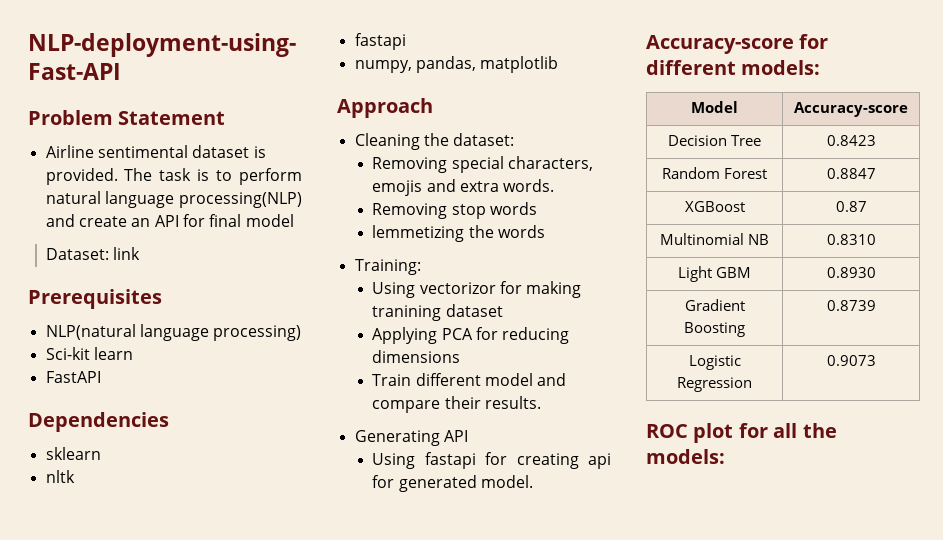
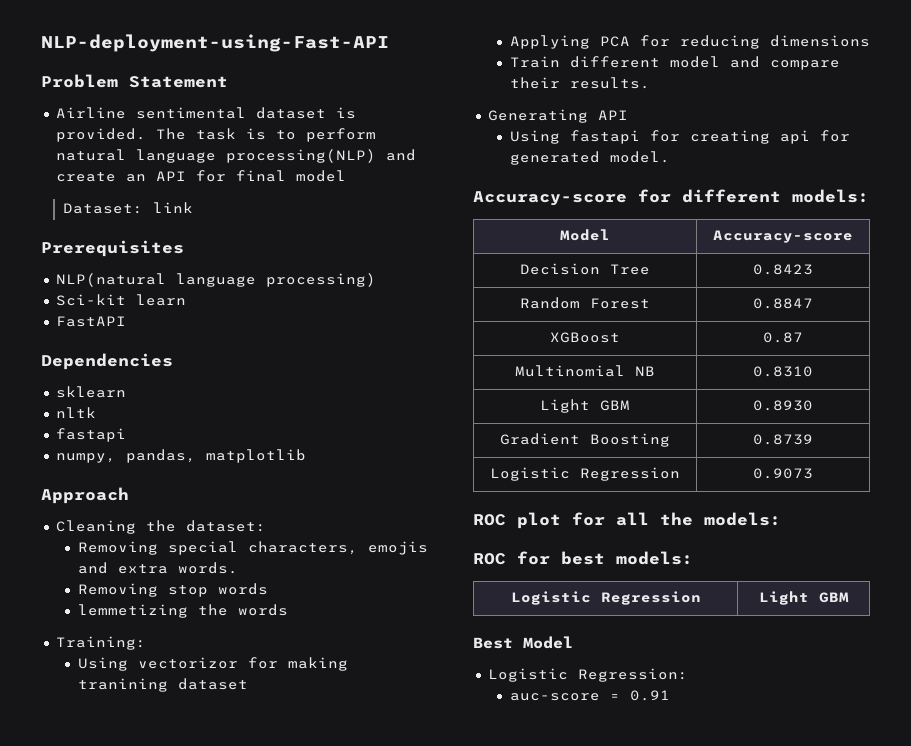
+ ROC for best models:
+ Logistic Regression | Light GBM
+ Best Model
+ Logistic Regression:
+ auc-score = 0.91

